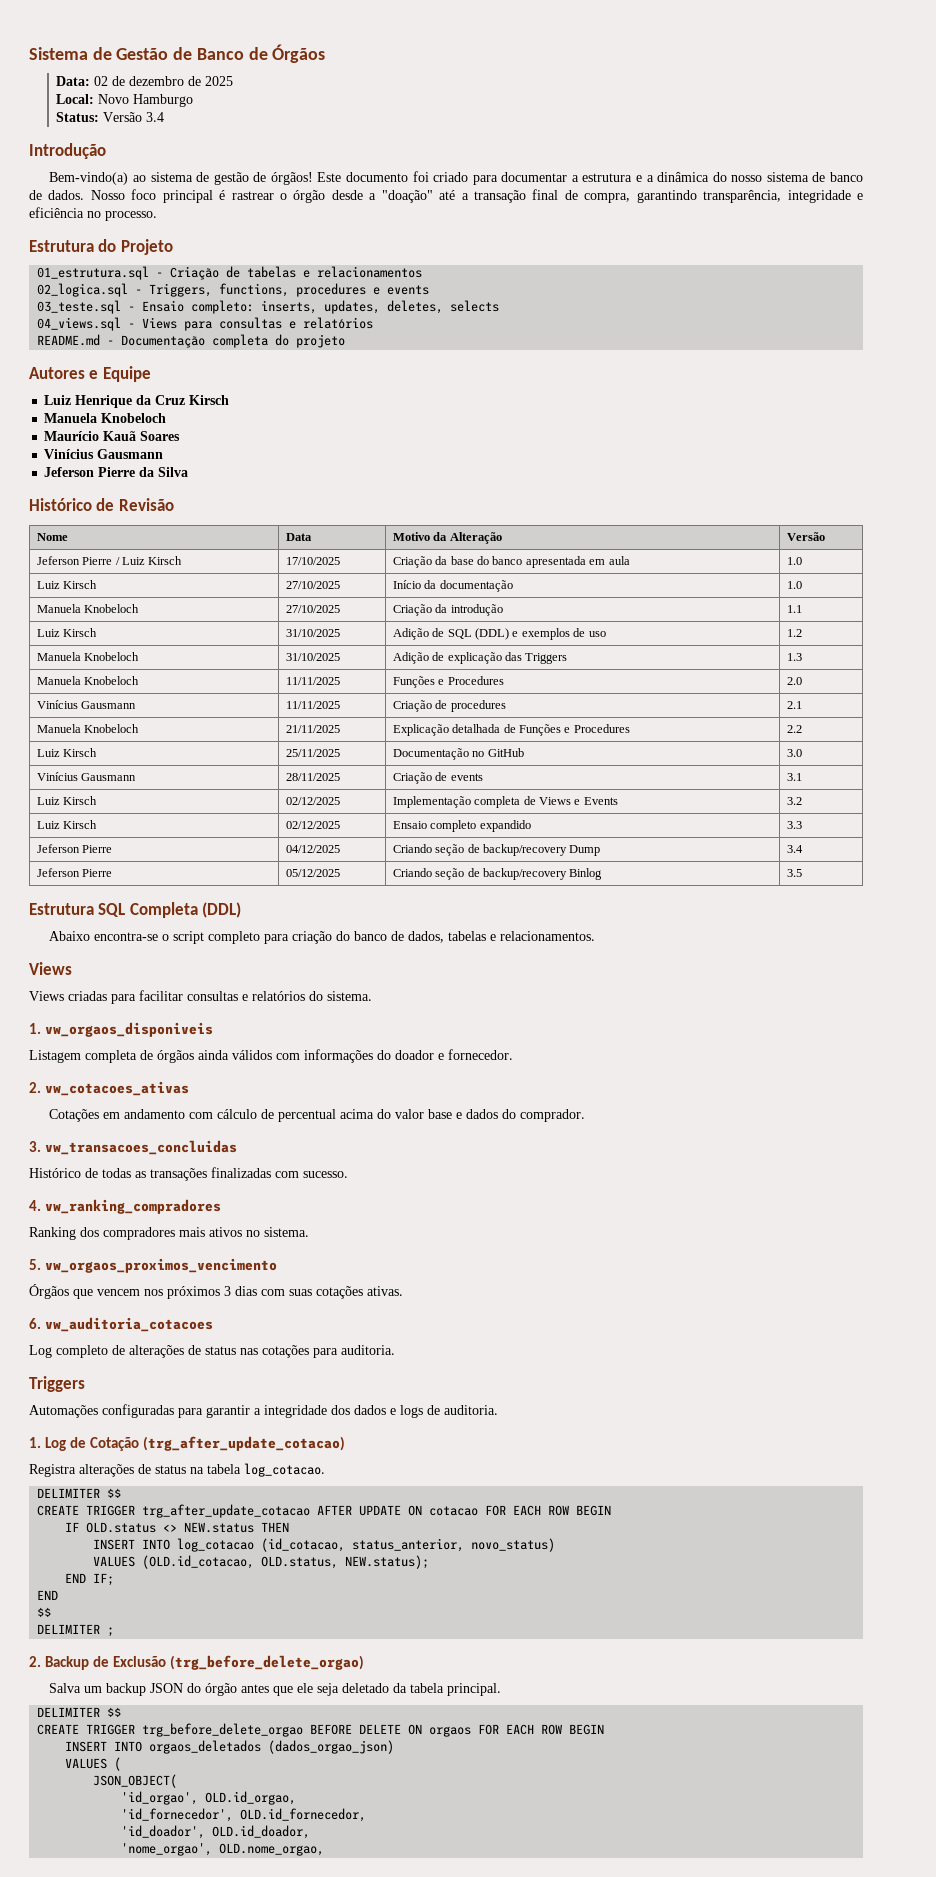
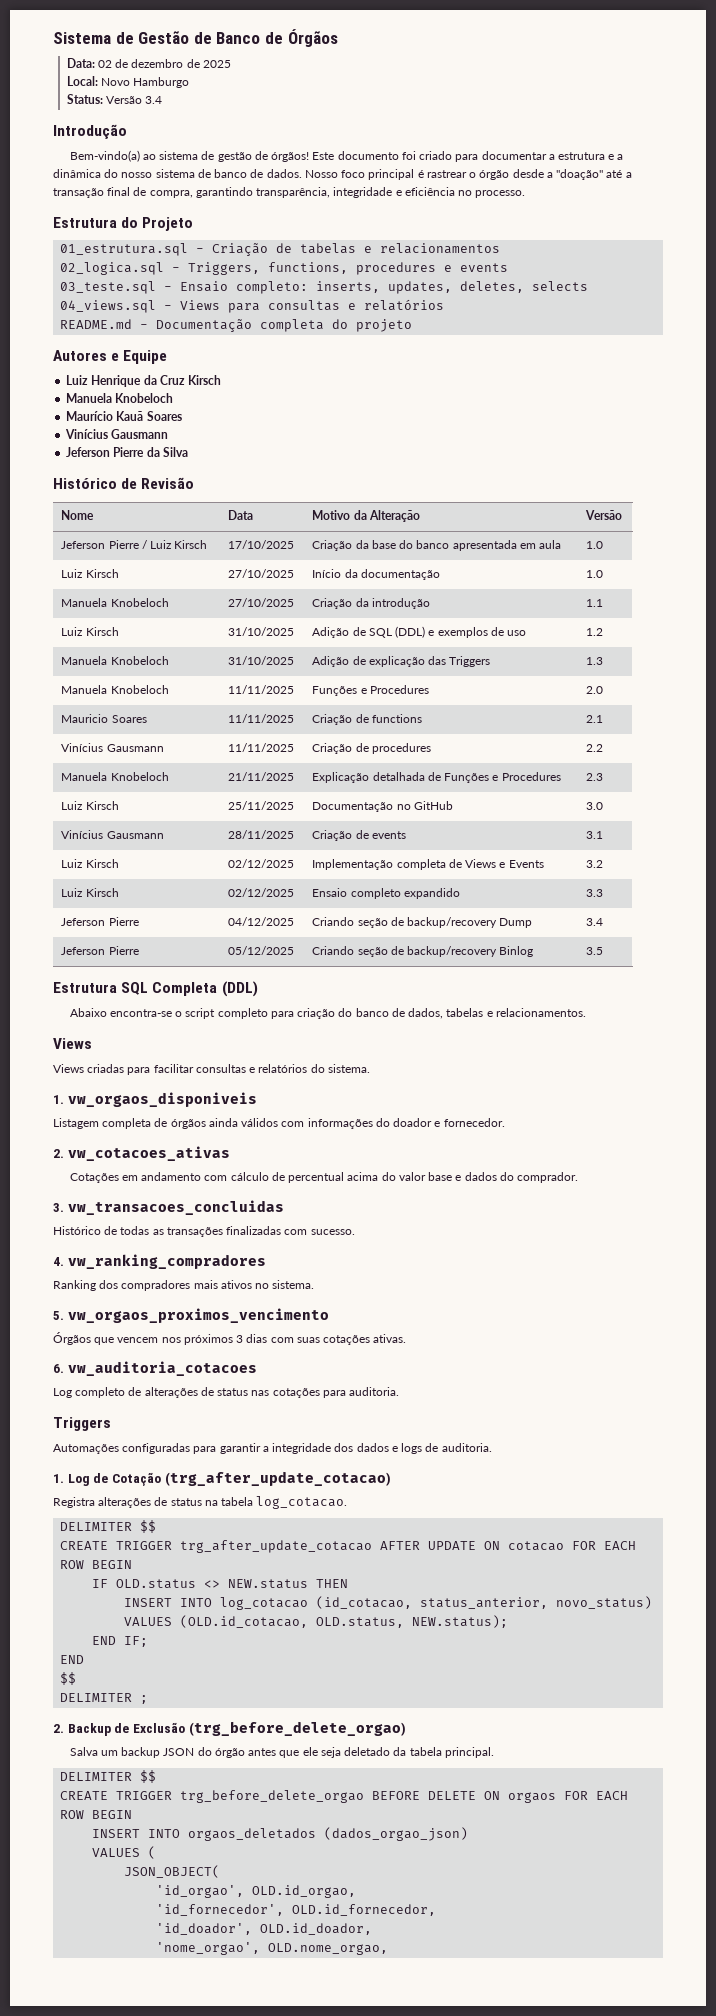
+ Mauricio Soares | 11/11/2025 | Criação de functions | 2.1
- Vinícius Gausmann | 11/11/2025 | Criação de procedures | 2.1
+ Vinícius Gausmann | 11/11/2025 | Criação de procedures | 2.2
- Manuela Knobeloch | 21/11/2025 | Explicação detalhada de Funções e Procedures | 2.2
+ Manuela Knobeloch | 21/11/2025 | Explicação detalhada de Funções e Procedures | 2.3

